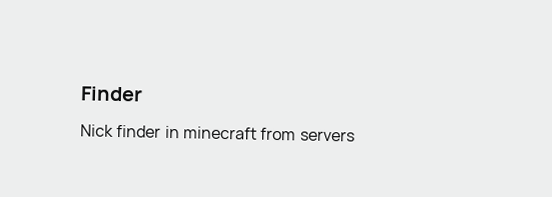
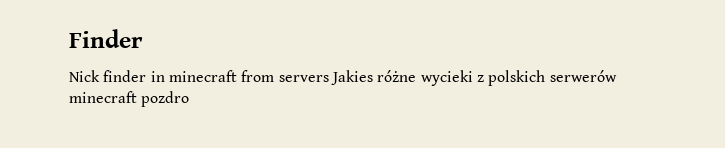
- Nick finder in minecraft from servers
+ Nick finder in minecraft from servers Jakies różne wycieki z polskich serwerów minecraft pozdro

